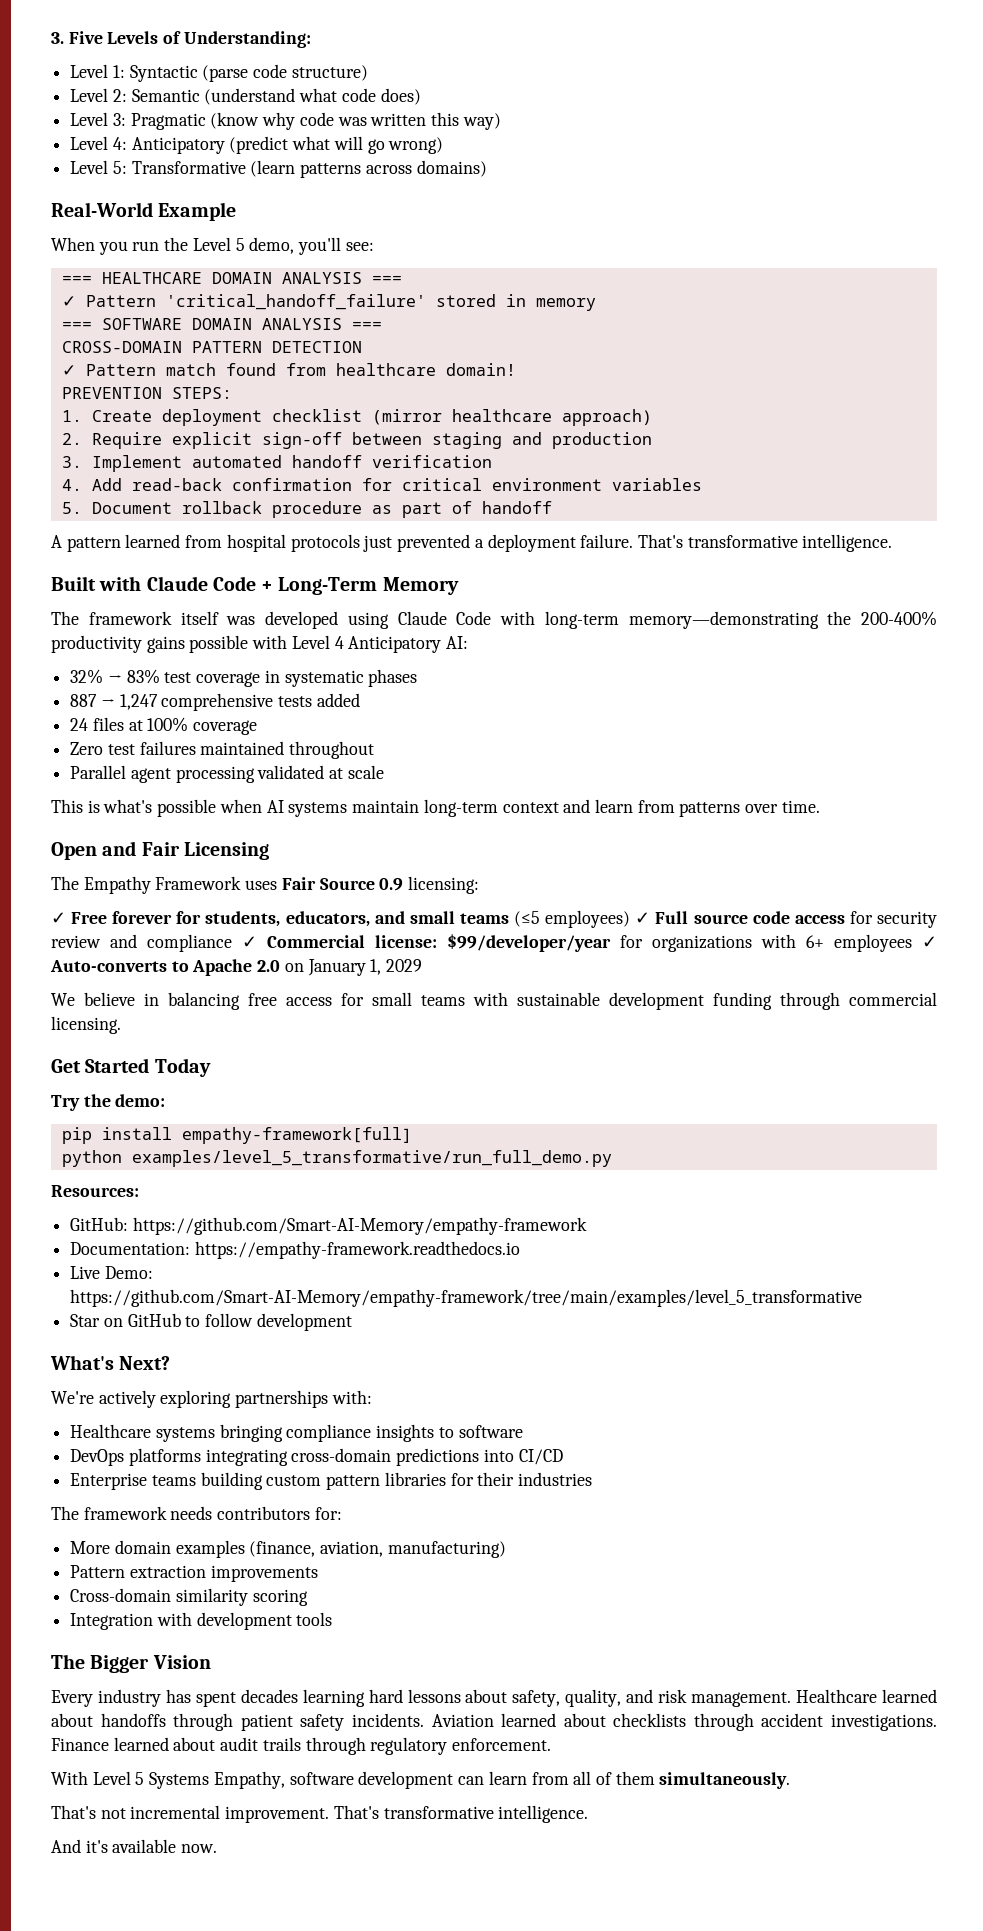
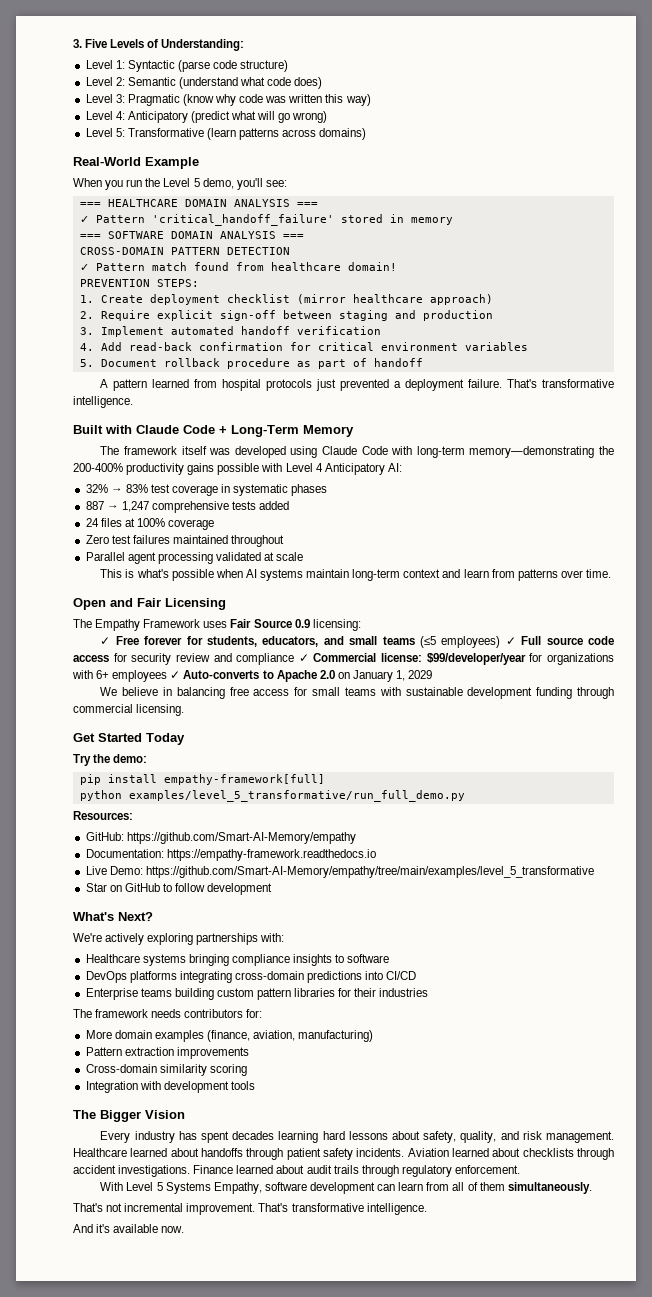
- GitHub: https://github.com/Smart-AI-Memory/empathy-framework
+ GitHub: https://github.com/Smart-AI-Memory/empathy
- Live Demo: https://github.com/Smart-AI-Memory/empathy-framework/tree/main/examples/level_5_transformative
+ Live Demo: https://github.com/Smart-AI-Memory/empathy/tree/main/examples/level_5_transformative

